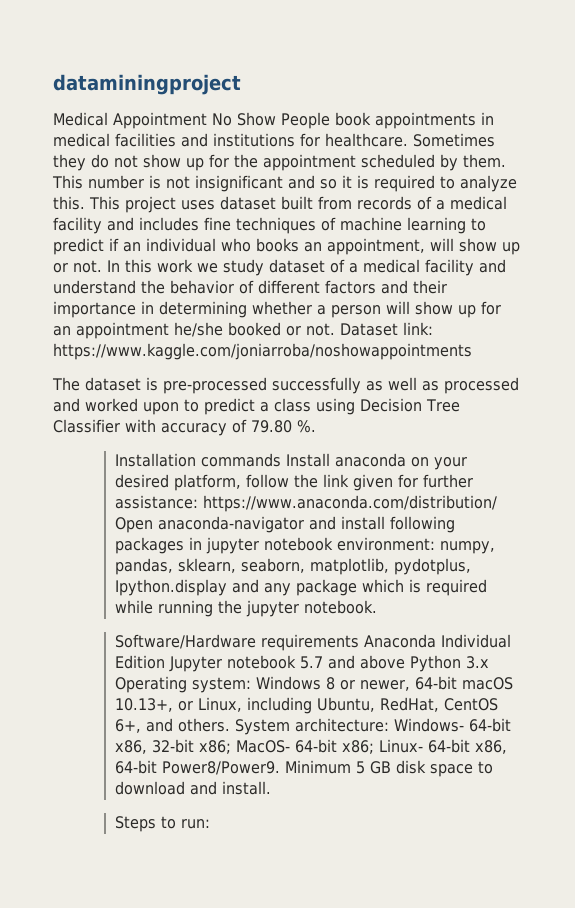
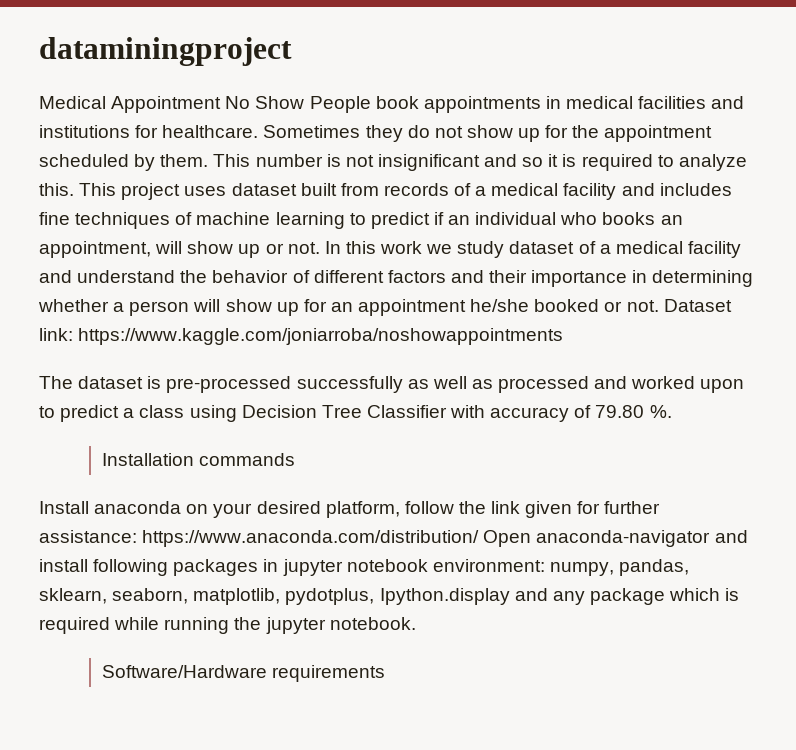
- Installation commands Install anaconda on your desired platform, follow the link given for further assistance: https://www.anaconda.com/distribution/ Open anaconda-navigator and install following packages in jupyter notebook environment: numpy, pandas, sklearn, seaborn, matplotlib, pydotplus, Ipython.display and any package which is required while running the jupyter notebook.
+ Installation commands
+ Install anaconda on your desired platform, follow the link given for further assistance: https://www.anaconda.com/distribution/ Open anaconda-navigator and install following packages in jupyter notebook environment: numpy, pandas, sklearn, seaborn, matplotlib, pydotplus, Ipython.display and any package which is required while running the jupyter notebook.
- Software/Hardware requirements Anaconda Individual Edition Jupyter notebook 5.7 and above Python 3.x Operating system: Windows 8 or newer, 64-bit macOS 10.13+, or Linux, including Ubuntu, RedHat, CentOS 6+, and others. System architecture: Windows- 64-bit x86, 32-bit x86; MacOS- 64-bit x86; Linux- 64-bit x86, 64-bit Power8/Power9. Minimum 5 GB disk space to download and install.
- Steps to run:
+ Software/Hardware requirements

